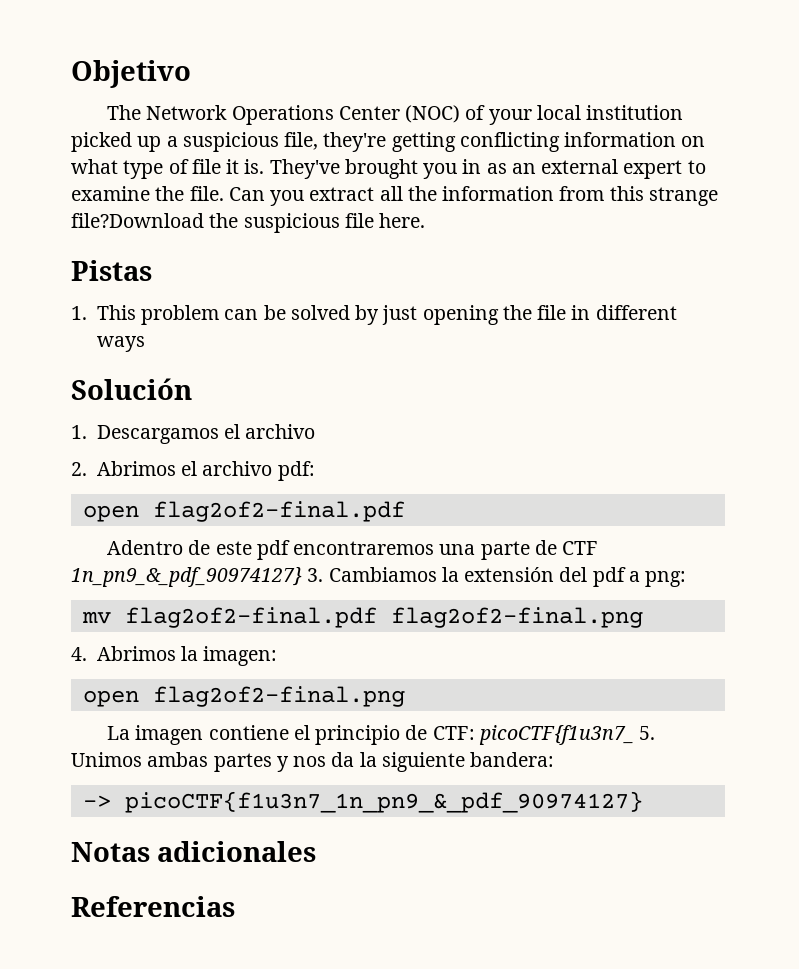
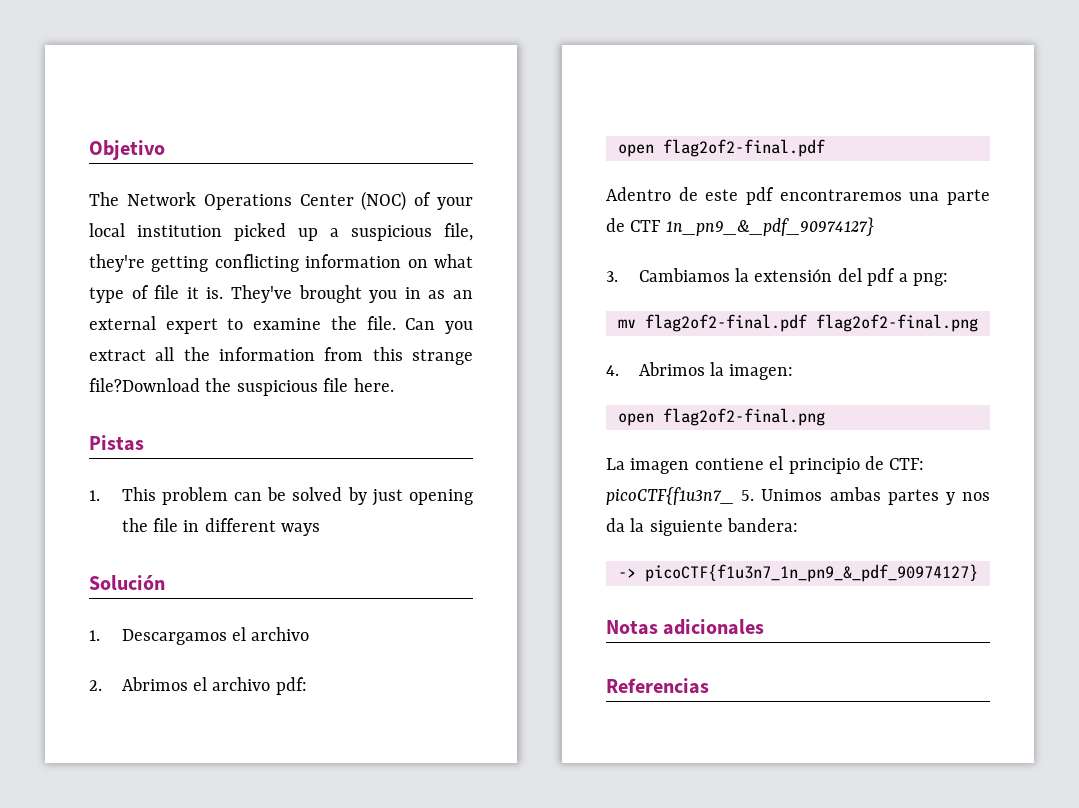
- Adentro de este pdf encontraremos una parte de CTF 1n_pn9_&_pdf_90974127} 3. Cambiamos la extensión del pdf a png:
+ Adentro de este pdf encontraremos una parte de CTF 1n_pn9_&_pdf_90974127}
+ 3. Cambiamos la extensión del pdf a png:

